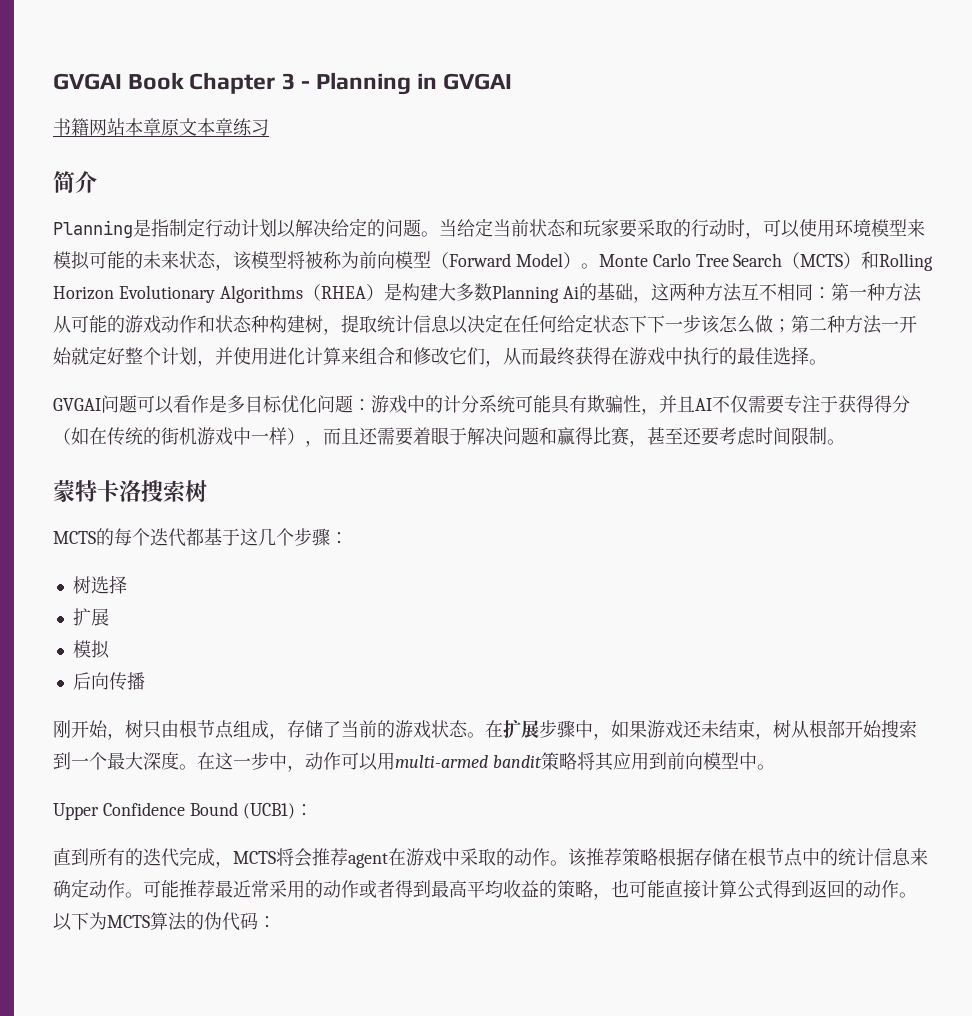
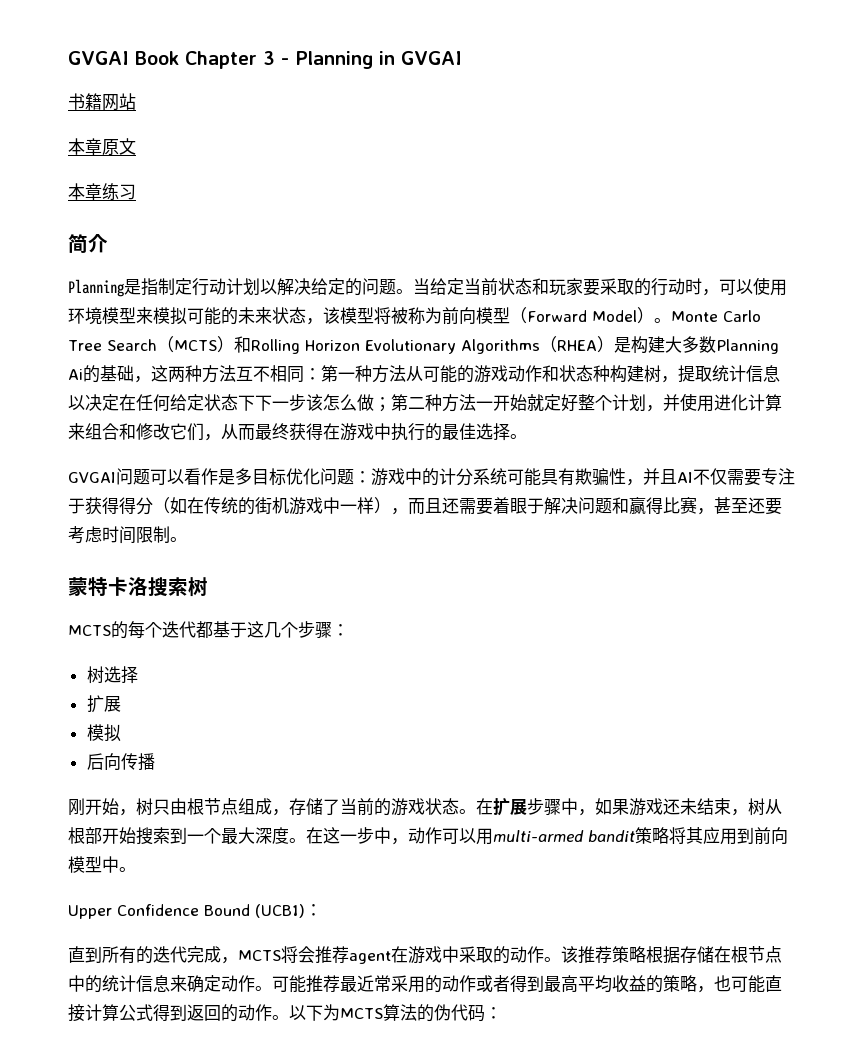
- 书籍网站本章原文本章练习
+ 书籍网站
+ 本章原文
+ 本章练习

